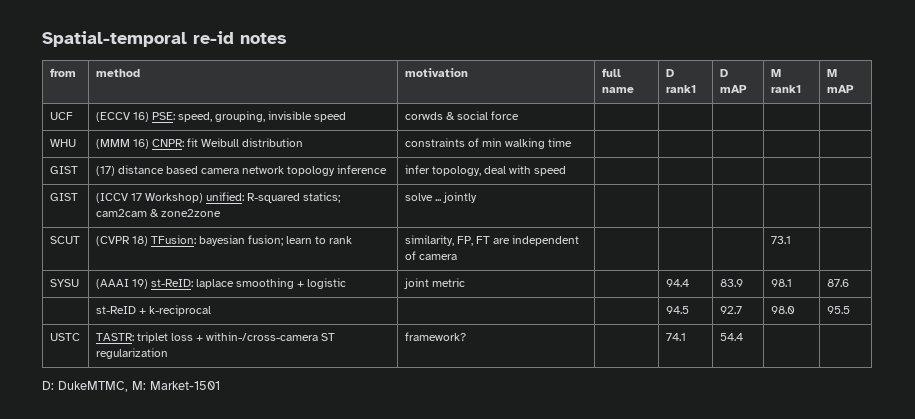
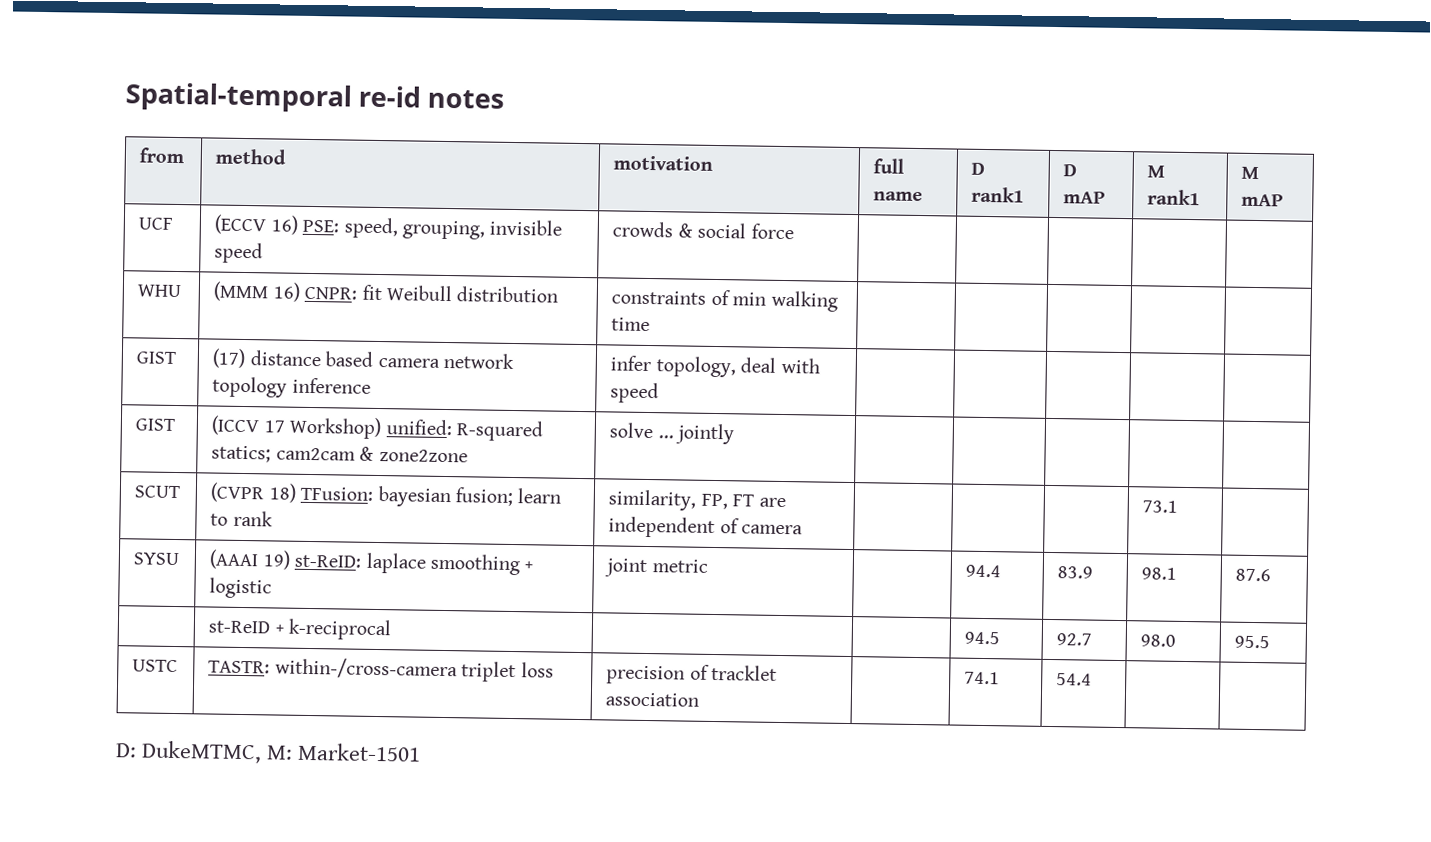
- UCF | (ECCV 16) PSE: speed, grouping, invisible speed | corwds & social force | | | | |
+ UCF | (ECCV 16) PSE: speed, grouping, invisible speed | crowds & social force | | | | |
- USTC | TASTR: triplet loss + within-/cross-camera ST regularization | framework? | | 74.1 | 54.4 | |
+ USTC | TASTR: within-/cross-camera triplet loss | precision of tracklet association | | 74.1 | 54.4 | |

